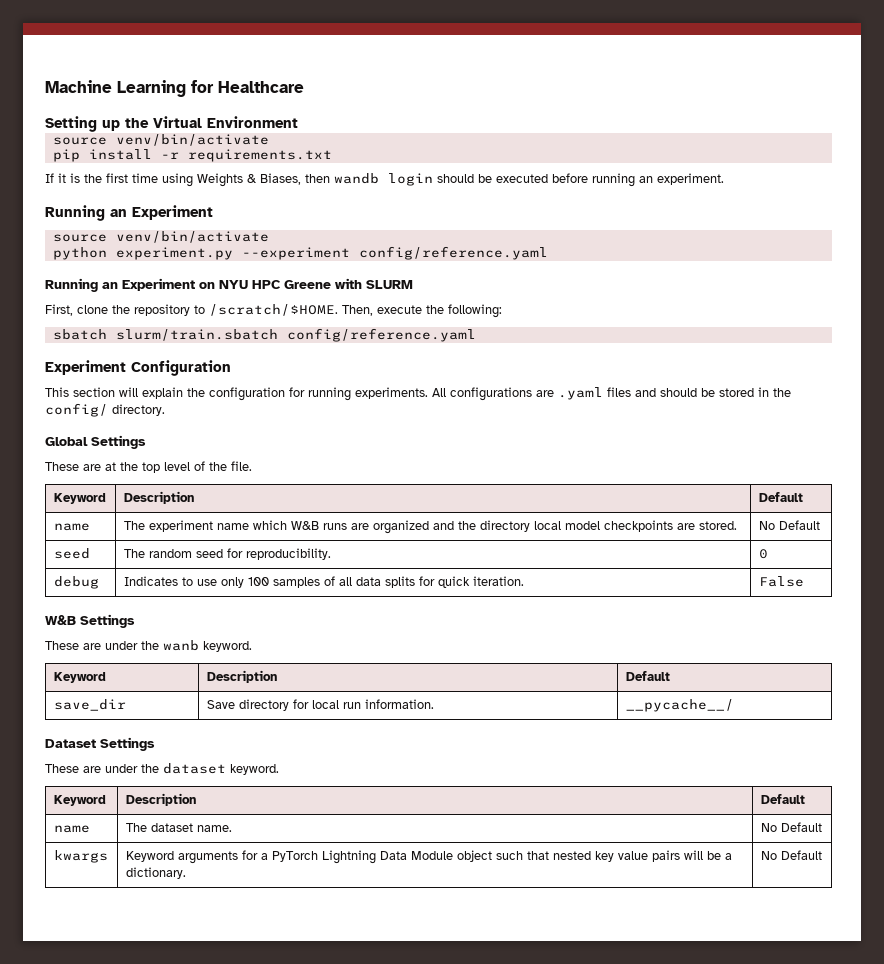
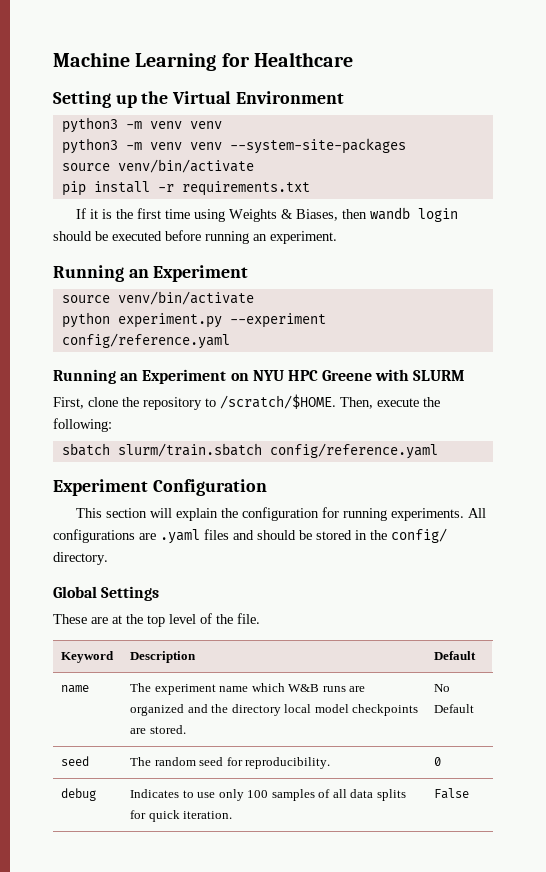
  Setting up the Virtual Environment
+ python3 -m venv venv
+ python3 -m venv venv --system-site-packages
- W&B Settings
- These are under the wanb keyword.
- Keyword | Description | Default
- save_dir | Save directory for local run information. | __pycache__/
- Dataset Settings
- These are under the dataset keyword.
- Keyword | Description | Default
- name | The dataset name. | No Default
- kwargs | Keyword arguments for a PyTorch Lightning Data Module object such that nested key value pairs will be a dictionary. | No Default

